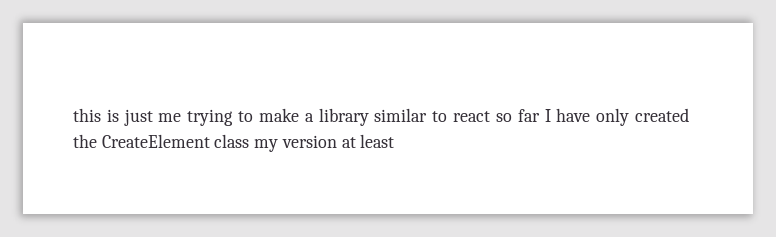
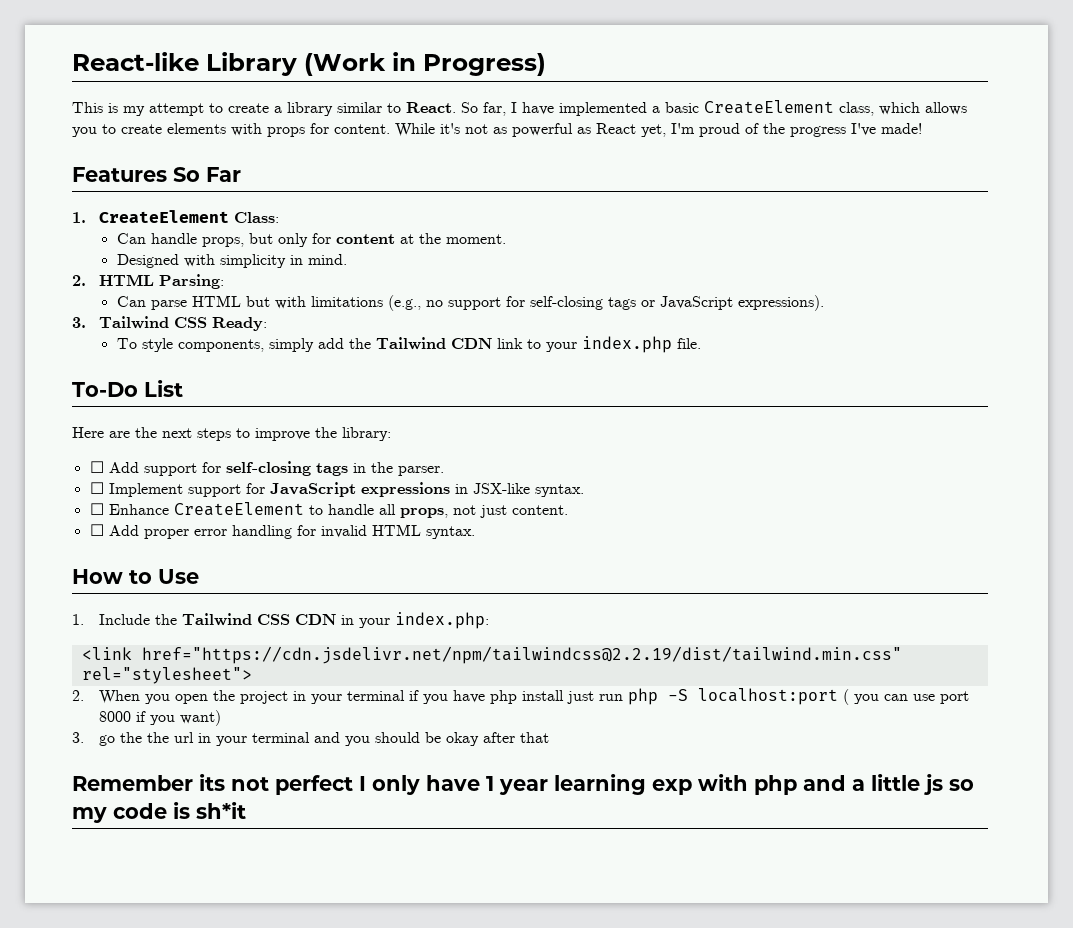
- this is just me trying to make a library similar to react so far I have only created the CreateElement class my version at least
+ React-like Library (Work in Progress)
+ This is my attempt to create a library similar to React. So far, I have implemented a basic CreateElement class, which allows you to create elements with props for content. While it's not as powerful as React yet, I'm proud of the progress I've made!
+ Features So Far
+ 1. CreateElement Class:
+ Can handle props, but only for content at the moment.
+ Designed with simplicity in mind.
+ 2. HTML Parsing:
+ Can parse HTML but with limitations (e.g., no support for self-closing tags or JavaScript expressions).
+ 3. Tailwind CSS Ready:
+ To style components, simply add the Tailwind CDN link to your index.php file.
+ To-Do List
+ Here are the next steps to improve the library:
+ ☐ Add support for self-closing tags in the parser.
+ ☐ Implement support for JavaScript expressions in JSX-like syntax.
+ ☐ Enhance CreateElement to handle all props, not just content.
+ ☐ Add proper error handling for invalid HTML syntax.
+ How to Use
+ 1. Include the Tailwind CSS CDN in your index.php:
+ <link href="https://cdn.jsdelivr.net/npm/tailwindcss@2.2.19/dist/tailwind.min.css" rel="stylesheet">
+ 2. When you open the project in your terminal if you have php install just run php -S localhost:port ( you can use port 8000 if you want)
+ 3. go the the url in your terminal and you should be okay after that
+ Remember its not perfect I only have 1 year learning exp with php and a little js so my code is sh*it

